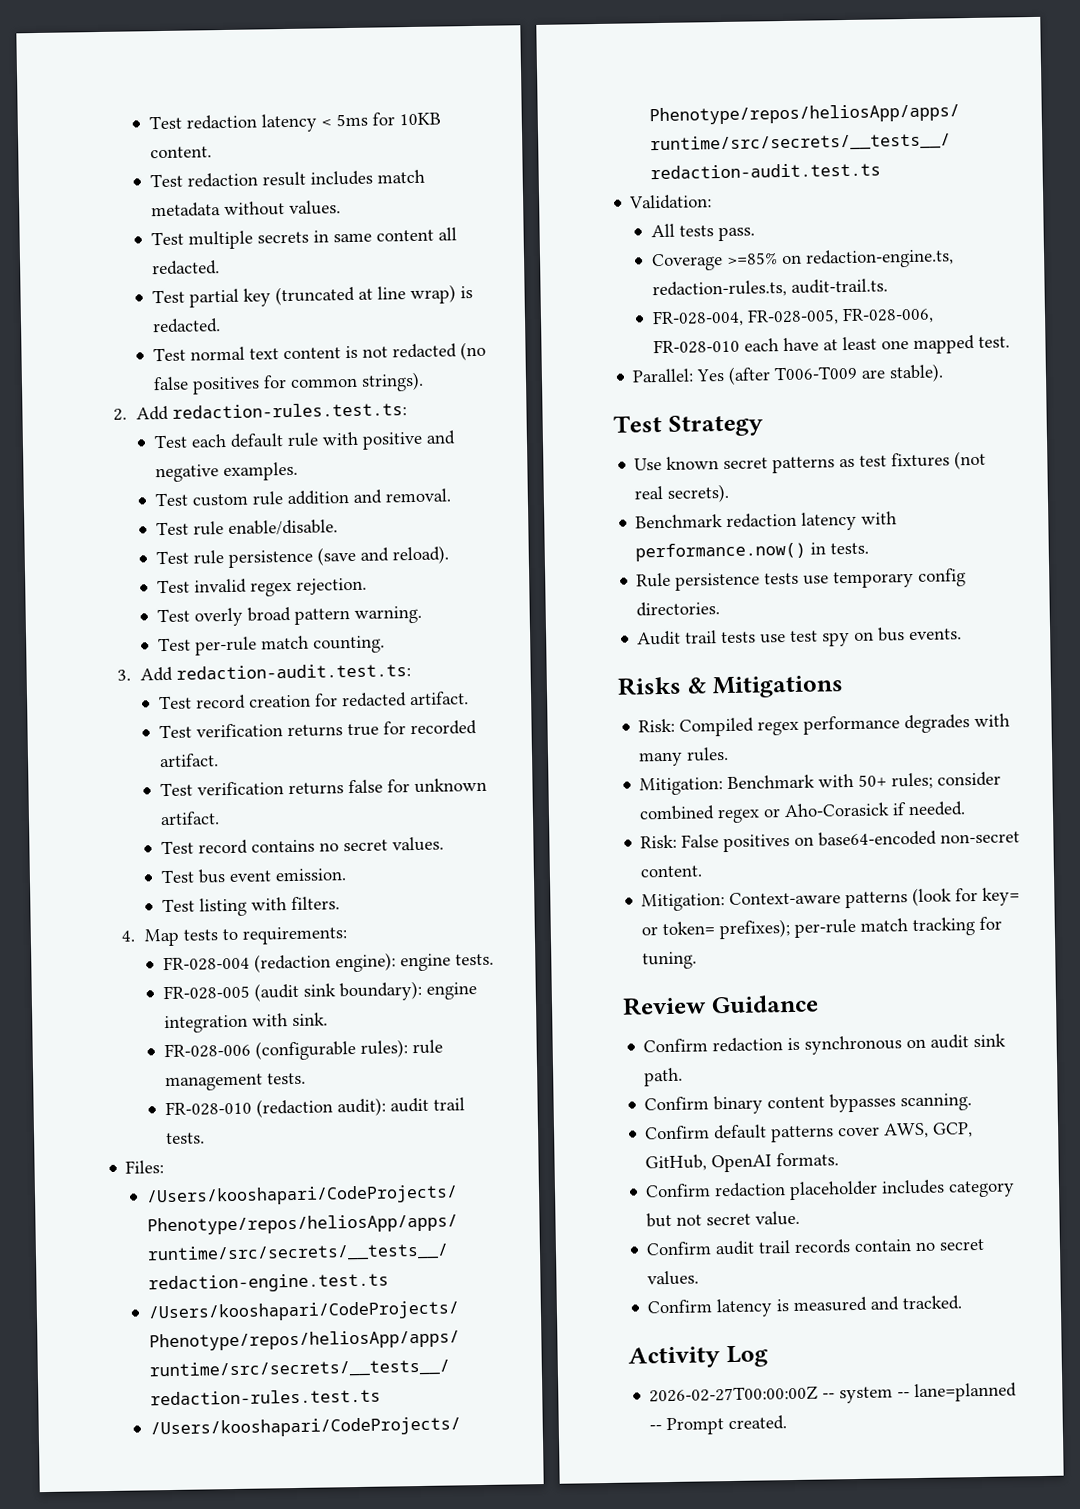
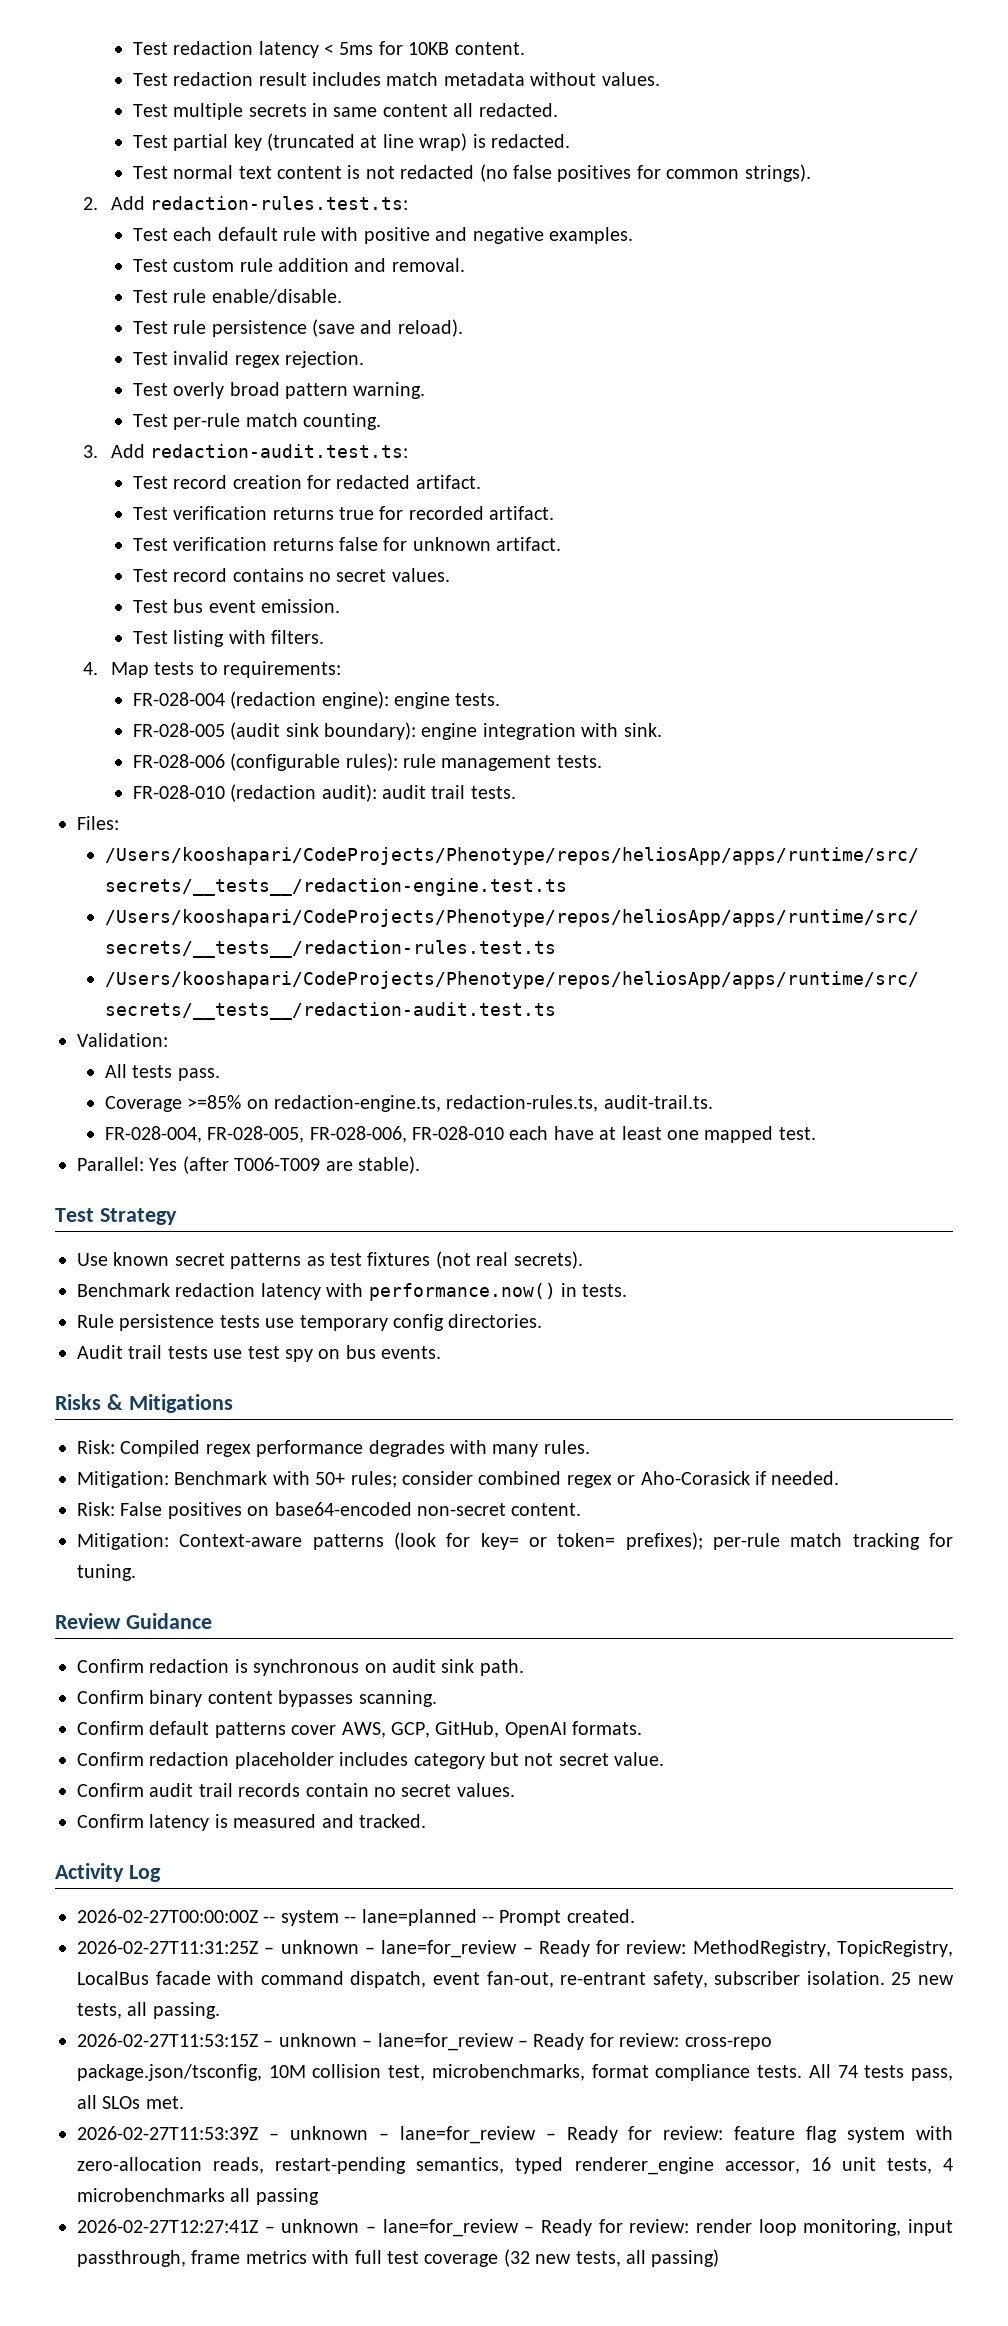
+ 2026-02-27T11:31:25Z – unknown – lane=for_review – Ready for review: MethodRegistry, TopicRegistry, LocalBus facade with command dispatch, event fan-out, re-entrant safety, subscriber isolation. 25 new tests, all passing.
+ 2026-02-27T11:53:15Z – unknown – lane=for_review – Ready for review: cross-repo package.json/tsconfig, 10M collision test, microbenchmarks, format compliance tests. All 74 tests pass, all SLOs met.
+ 2026-02-27T11:53:39Z – unknown – lane=for_review – Ready for review: feature flag system with zero-allocation reads, restart-pending semantics, typed renderer_engine accessor, 16 unit tests, 4 microbenchmarks all passing
+ 2026-02-27T12:27:41Z – unknown – lane=for_review – Ready for review: render loop monitoring, input passthrough, frame metrics with full test coverage (32 new tests, all passing)

